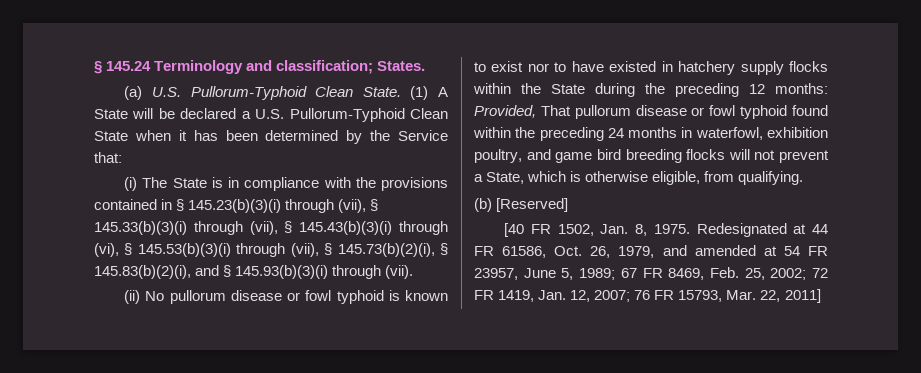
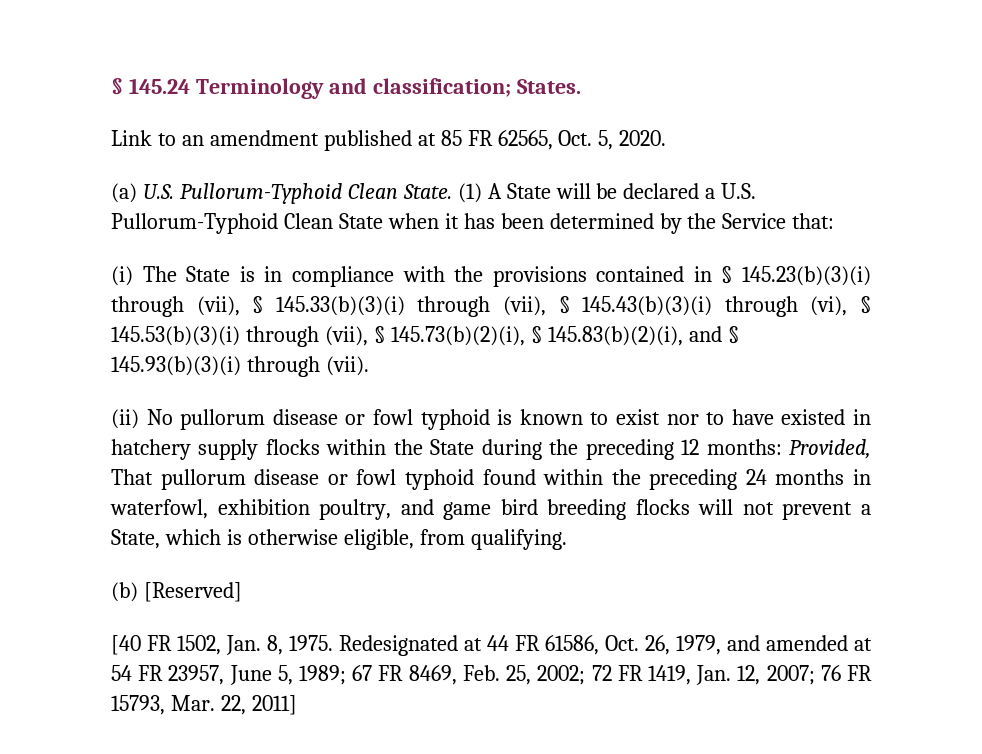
+ Link to an amendment published at 85 FR 62565, Oct. 5, 2020.

